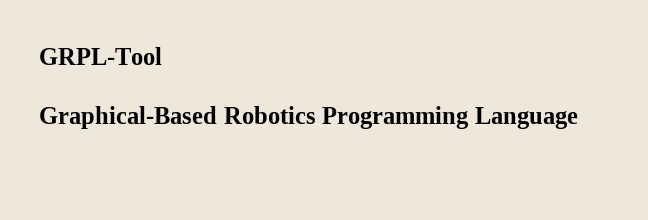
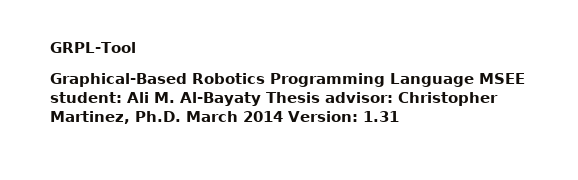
- Graphical-Based Robotics Programming Language
+ Graphical-Based Robotics Programming Language MSEE student: Ali M. Al-Bayaty Thesis advisor: Christopher Martinez, Ph.D. March 2014 Version: 1.31

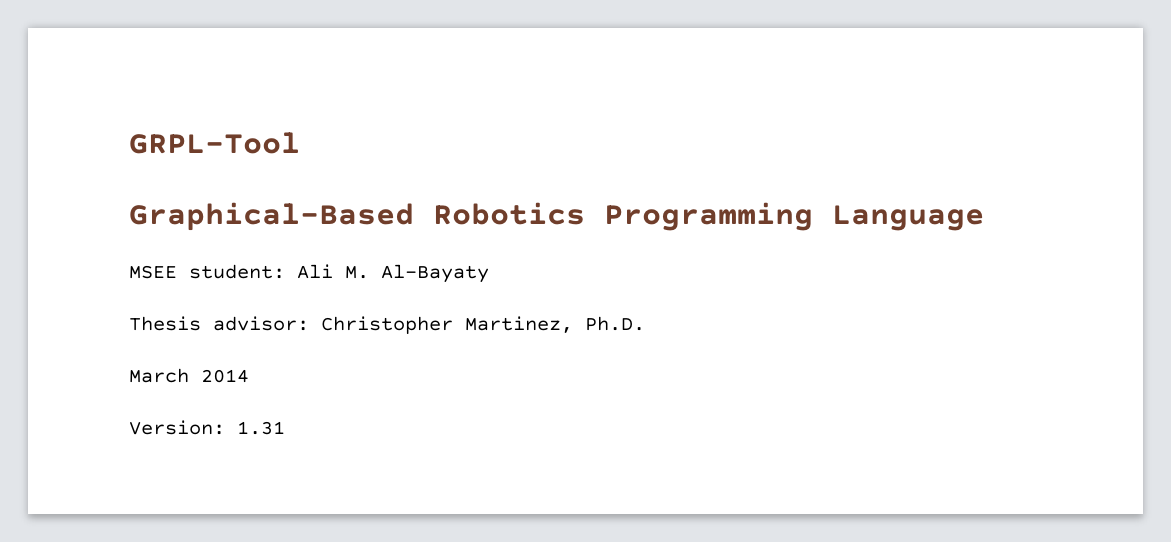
- Graphical-Based Robotics Programming Language MSEE student: Ali M. Al-Bayaty Thesis advisor: Christopher Martinez, Ph.D. March 2014 Version: 1.31
+ Graphical-Based Robotics Programming Language
+ MSEE student: Ali M. Al-Bayaty
+ Thesis advisor: Christopher Martinez, Ph.D.
+ March 2014
+ Version: 1.31

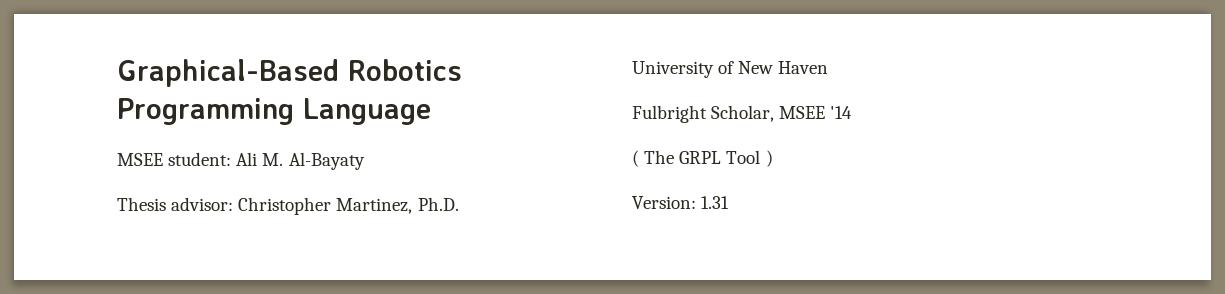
- GRPL-Tool
- March 2014
+ University of New Haven
+ Fulbright Scholar, MSEE '14
+ ( The GRPL Tool )

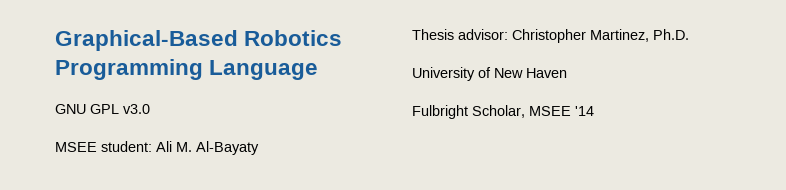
+ GNU GPL v3.0
- ( The GRPL Tool )
- Version: 1.31

